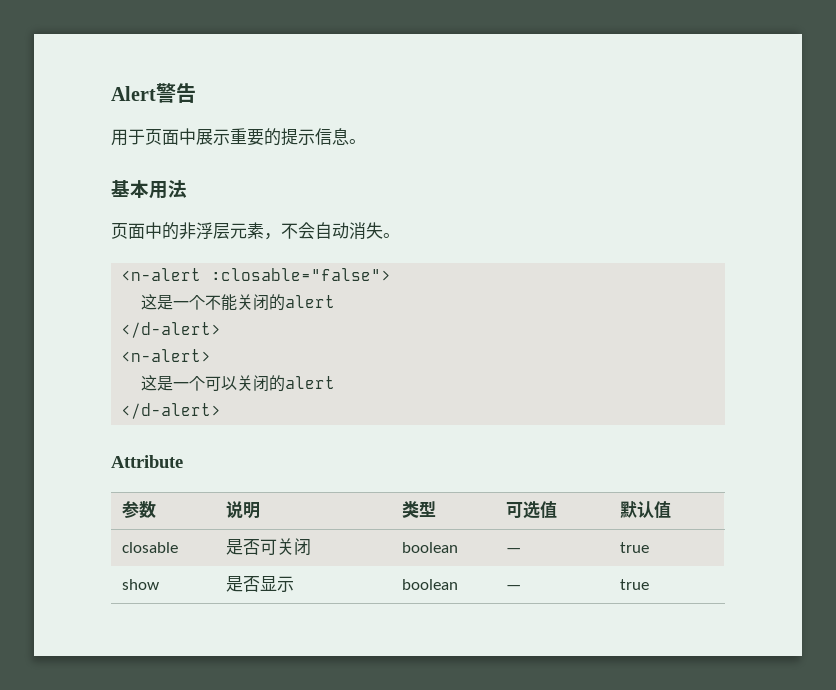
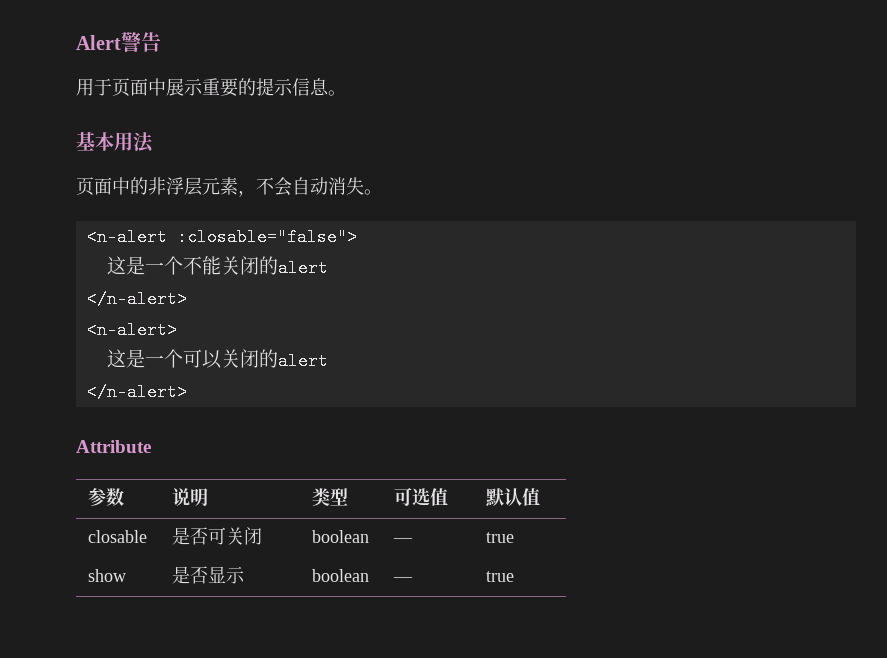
  这是一个不能关闭的alert
- </d-alert>
+ </n-alert>
  这是一个可以关闭的alert
- </d-alert>
+ </n-alert>

